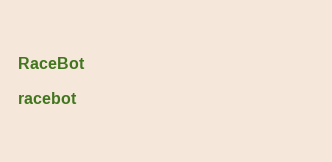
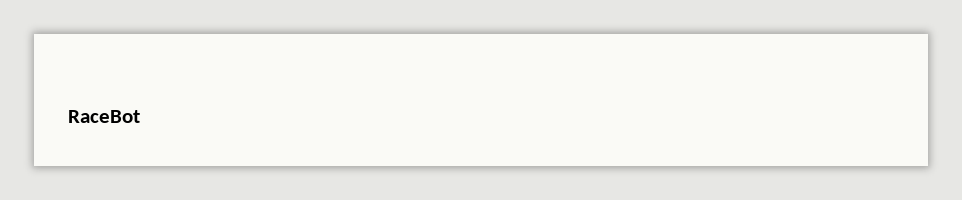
- racebot

